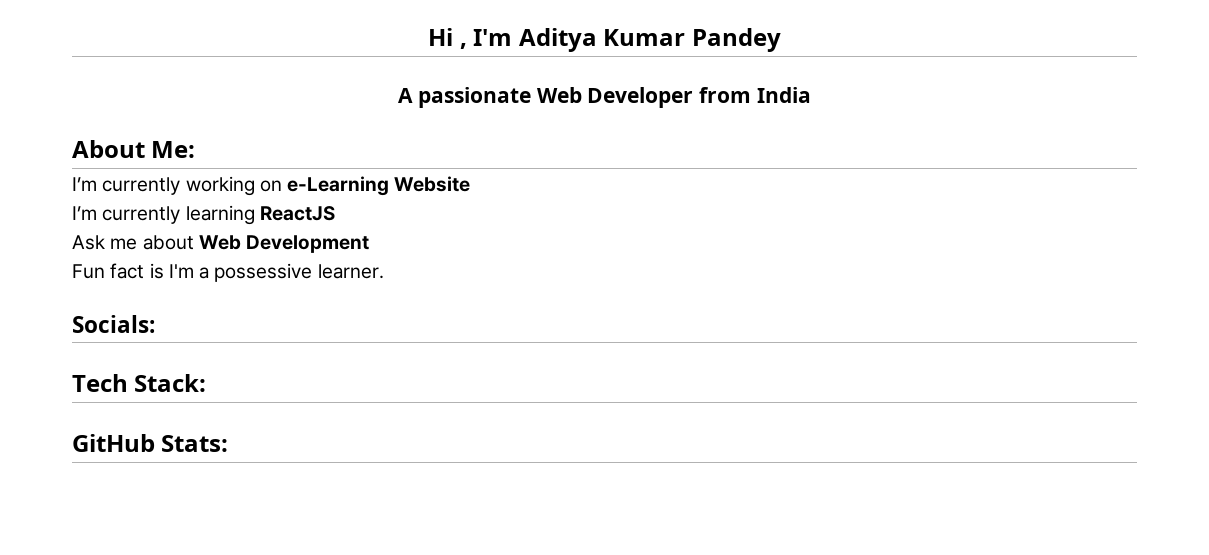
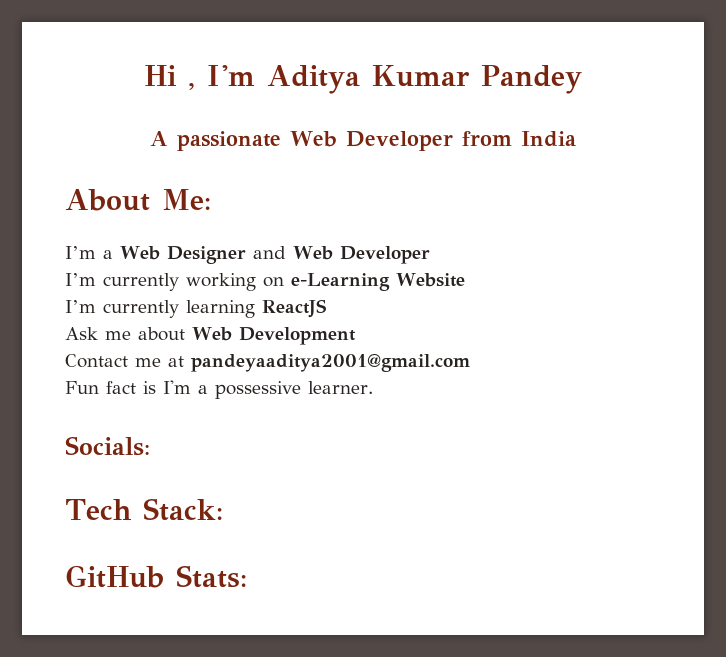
+ I’m a Web Designer and Web Developer
+ Contact me at pandeyaaditya2001@gmail.com

